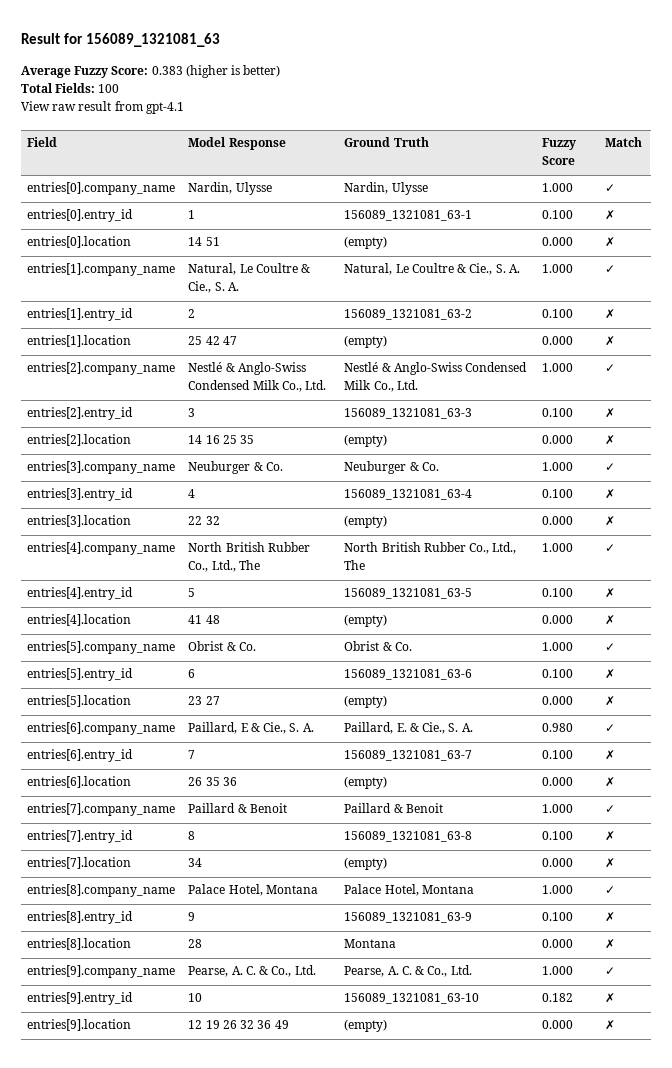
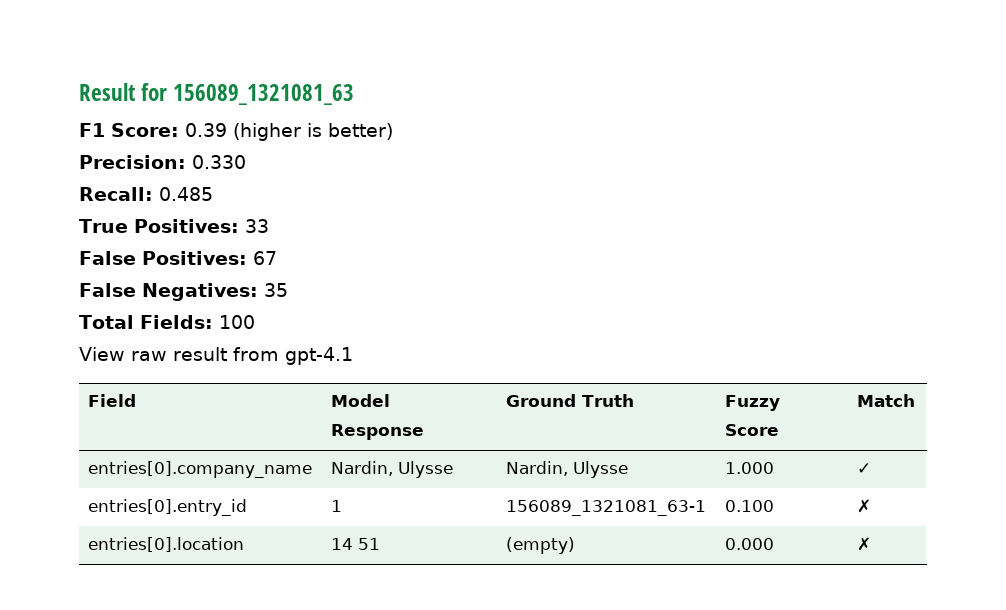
- Average Fuzzy Score: 0.383 (higher is better)
+ F1 Score: 0.39 (higher is better)
+ Precision: 0.330
+ Recall: 0.485
+ True Positives: 33
+ False Positives: 67
+ False Negatives: 35
- entries[1].company_name | Natural, Le Coultre & Cie., S. A. | Natural, Le Coultre & Cie., S. A. | 1.000 | ✓
- entries[1].entry_id | 2 | 156089_1321081_63-2 | 0.100 | ✗
- entries[1].location | 25 42 47 | (empty) | 0.000 | ✗
- entries[2].company_name | Nestlé & Anglo-Swiss Condensed Milk Co., Ltd. | Nestlé & Anglo-Swiss Condensed Milk Co., Ltd. | 1.000 | ✓
- entries[2].entry_id | 3 | 156089_1321081_63-3 | 0.100 | ✗
- entries[2].location | 14 16 25 35 | (empty) | 0.000 | ✗
- entries[3].company_name | Neuburger & Co. | Neuburger & Co. | 1.000 | ✓
- entries[3].entry_id | 4 | 156089_1321081_63-4 | 0.100 | ✗
- entries[3].location | 22 32 | (empty) | 0.000 | ✗
- entries[4].company_name | North British Rubber Co., Ltd., The | North British Rubber Co., Ltd., The | 1.000 | ✓
- entries[4].entry_id | 5 | 156089_1321081_63-5 | 0.100 | ✗
- entries[4].location | 41 48 | (empty) | 0.000 | ✗
- entries[5].company_name | Obrist & Co. | Obrist & Co. | 1.000 | ✓
- entries[5].entry_id | 6 | 156089_1321081_63-6 | 0.100 | ✗
- entries[5].location | 23 27 | (empty) | 0.000 | ✗
- entries[6].company_name | Paillard, E & Cie., S. A. | Paillard, E. & Cie., S. A. | 0.980 | ✓
- entries[6].entry_id | 7 | 156089_1321081_63-7 | 0.100 | ✗
- entries[6].location | 26 35 36 | (empty) | 0.000 | ✗
- entries[7].company_name | Paillard & Benoit | Paillard & Benoit | 1.000 | ✓
- entries[7].entry_id | 8 | 156089_1321081_63-8 | 0.100 | ✗
- entries[7].location | 34 | (empty) | 0.000 | ✗
- entries[8].company_name | Palace Hotel, Montana | Palace Hotel, Montana | 1.000 | ✓
- entries[8].entry_id | 9 | 156089_1321081_63-9 | 0.100 | ✗
- entries[8].location | 28 | Montana | 0.000 | ✗
- entries[9].company_name | Pearse, A. C. & Co., Ltd. | Pearse, A. C. & Co., Ltd. | 1.000 | ✓
- entries[9].entry_id | 10 | 156089_1321081_63-10 | 0.182 | ✗
- entries[9].location | 12 19 26 32 36 49 | (empty) | 0.000 | ✗

